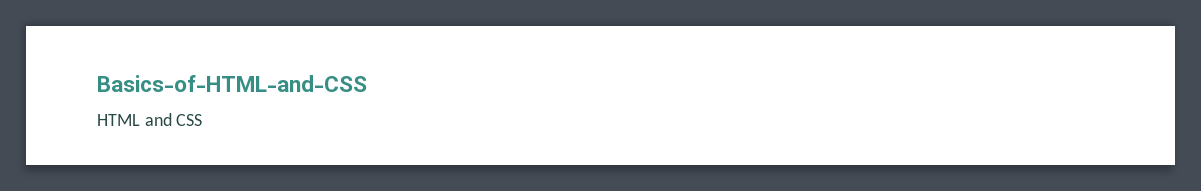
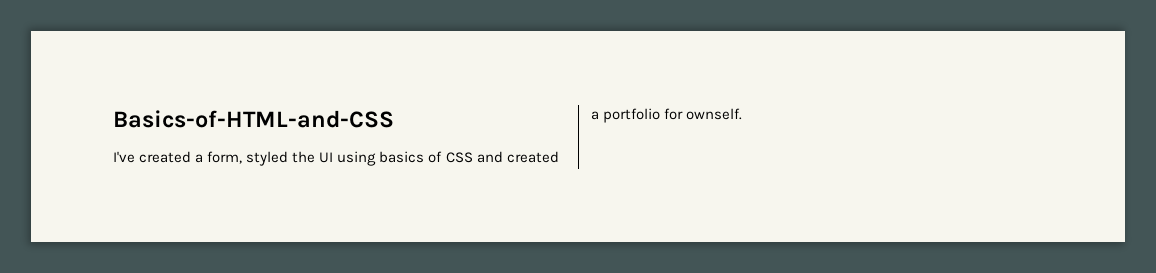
- HTML and CSS
+ I've created a form, styled the UI using basics of CSS and created a portfolio for ownself.

